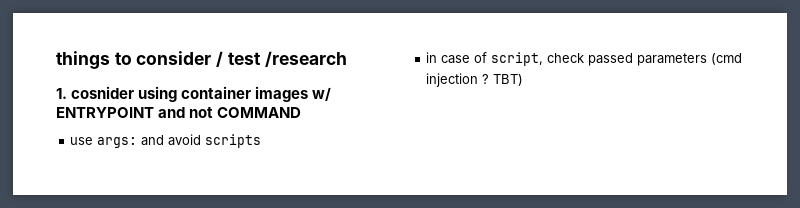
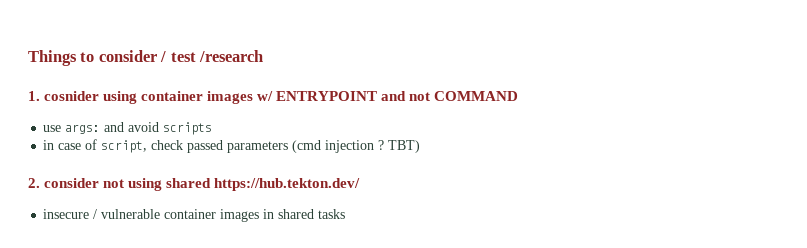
- things to consider / test /research
+ Things to consider / test /research
+ 2. consider not using shared https://hub.tekton.dev/
+ insecure / vulnerable container images in shared tasks

